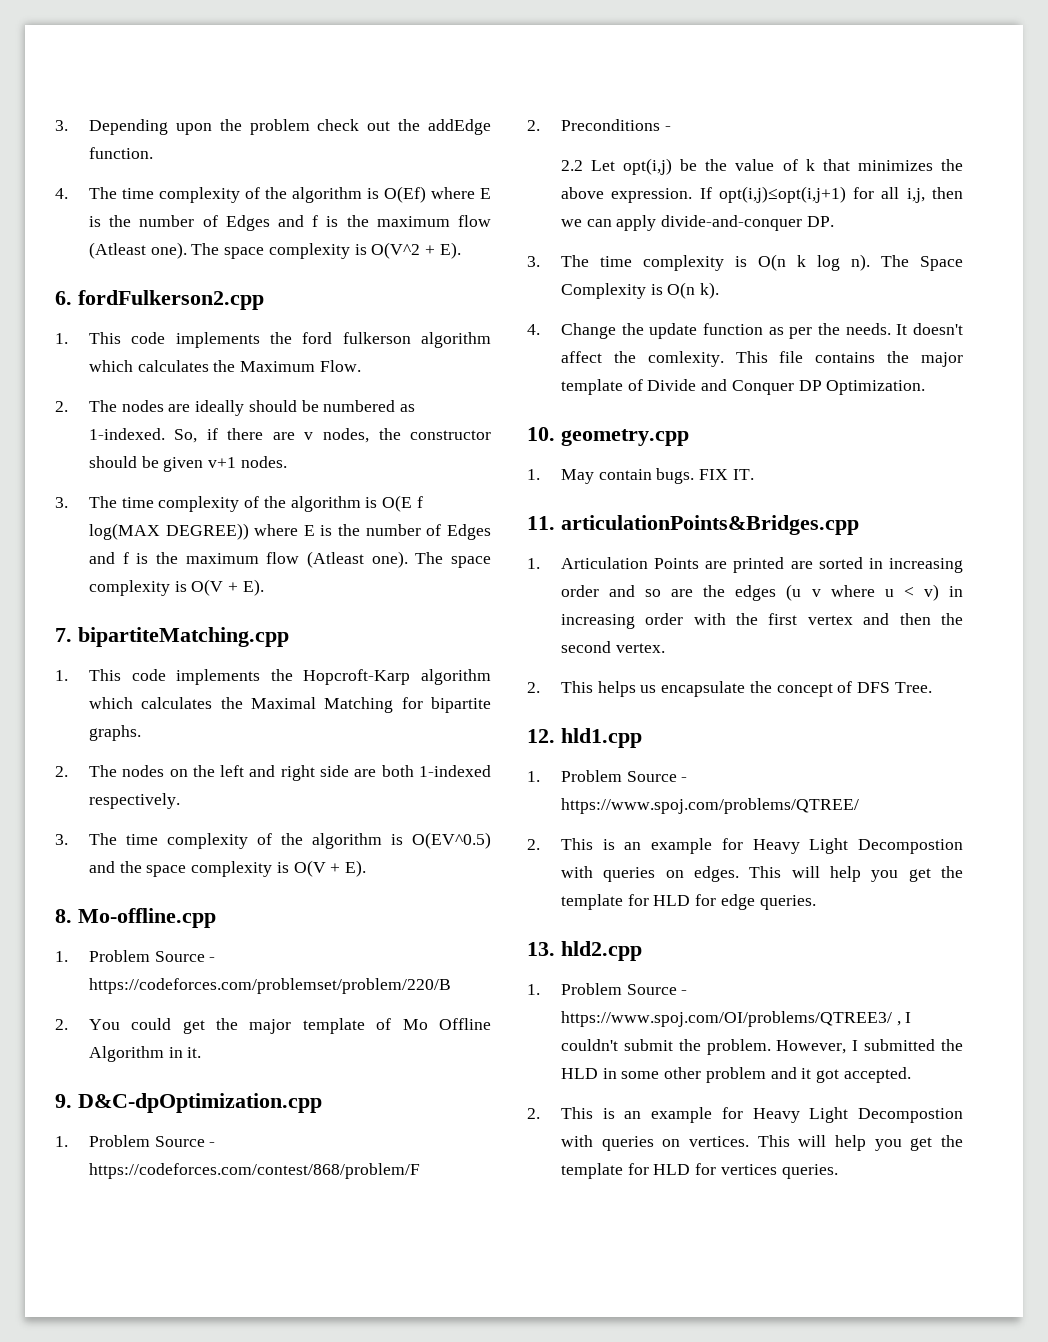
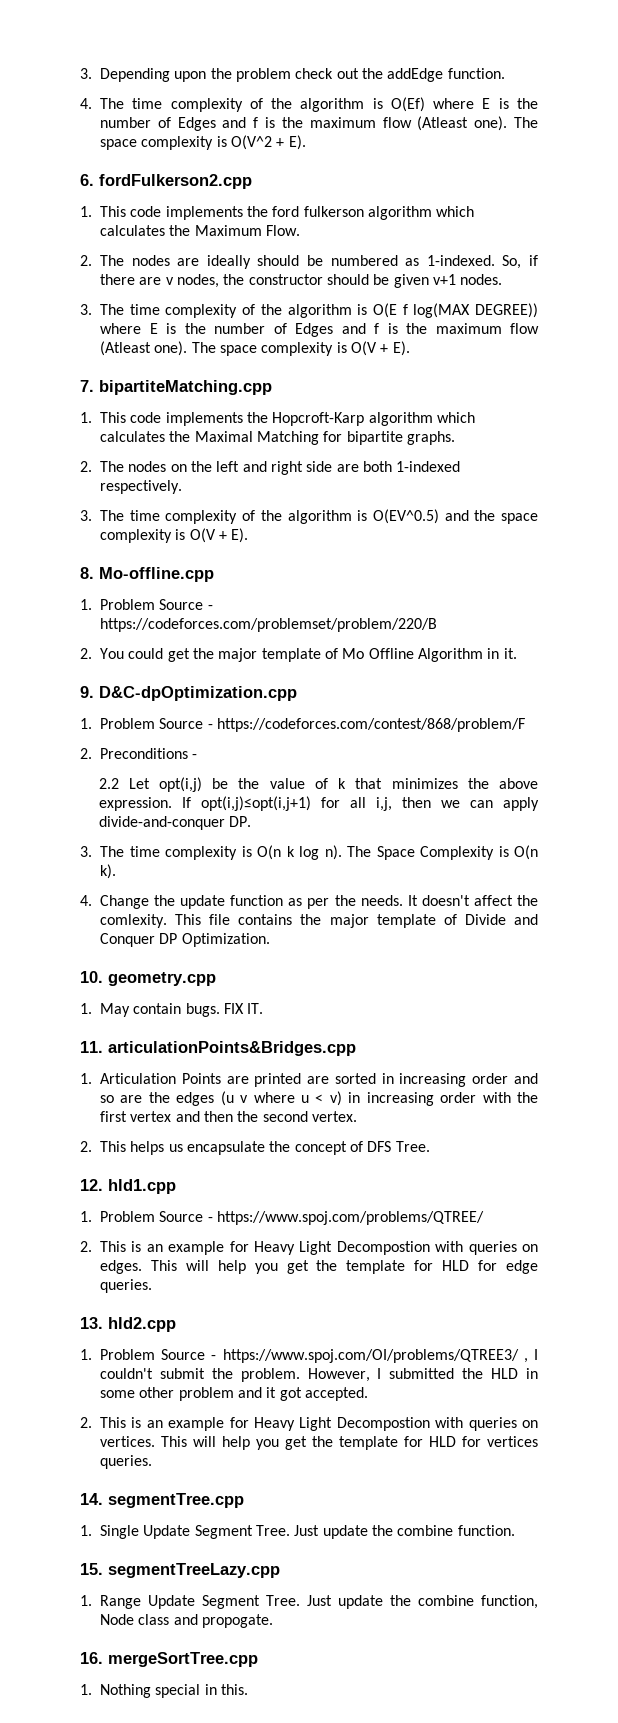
+ 14. segmentTree.cpp
+ 1. Single Update Segment Tree. Just update the combine function.
+ 15. segmentTreeLazy.cpp
+ 1. Range Update Segment Tree. Just update the combine function, Node class and propogate.
+ 16. mergeSortTree.cpp
+ 1. Nothing special in this.

